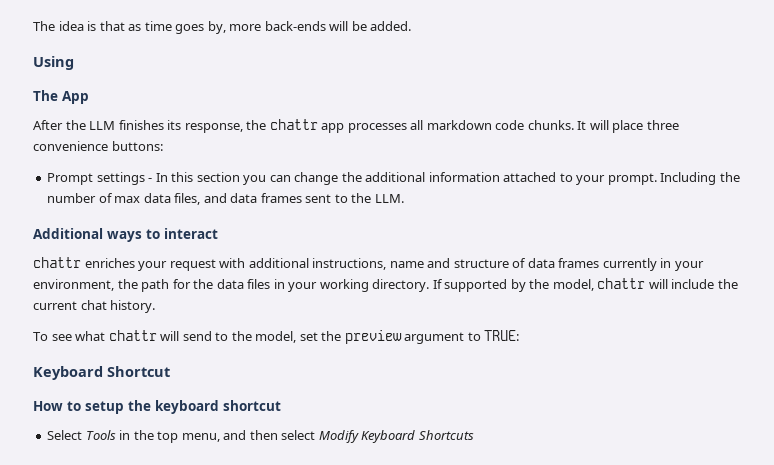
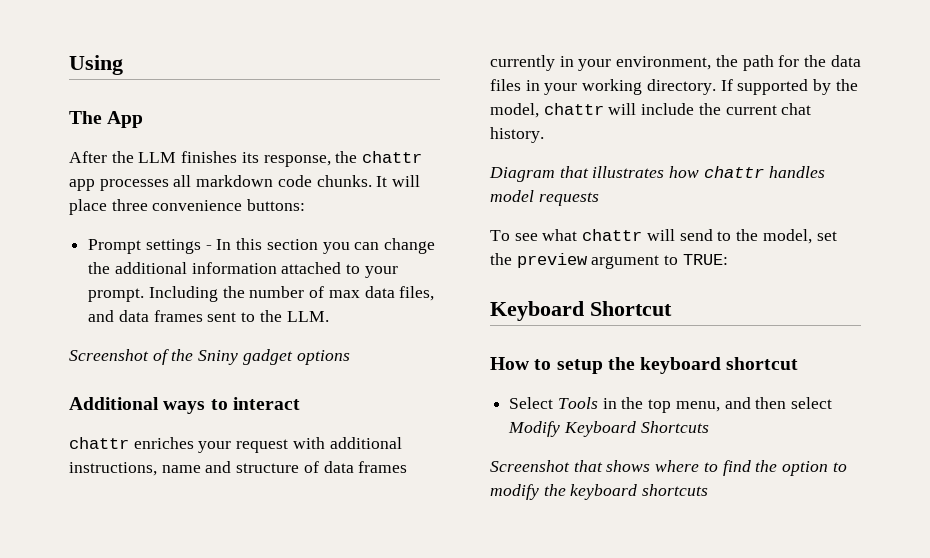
- The idea is that as time goes by, more back-ends will be added.
+ Screenshot of the Sniny gadget options
+ Diagram that illustrates how chattr handles model requests
+ Screenshot that shows where to find the option to modify the keyboard shortcuts

